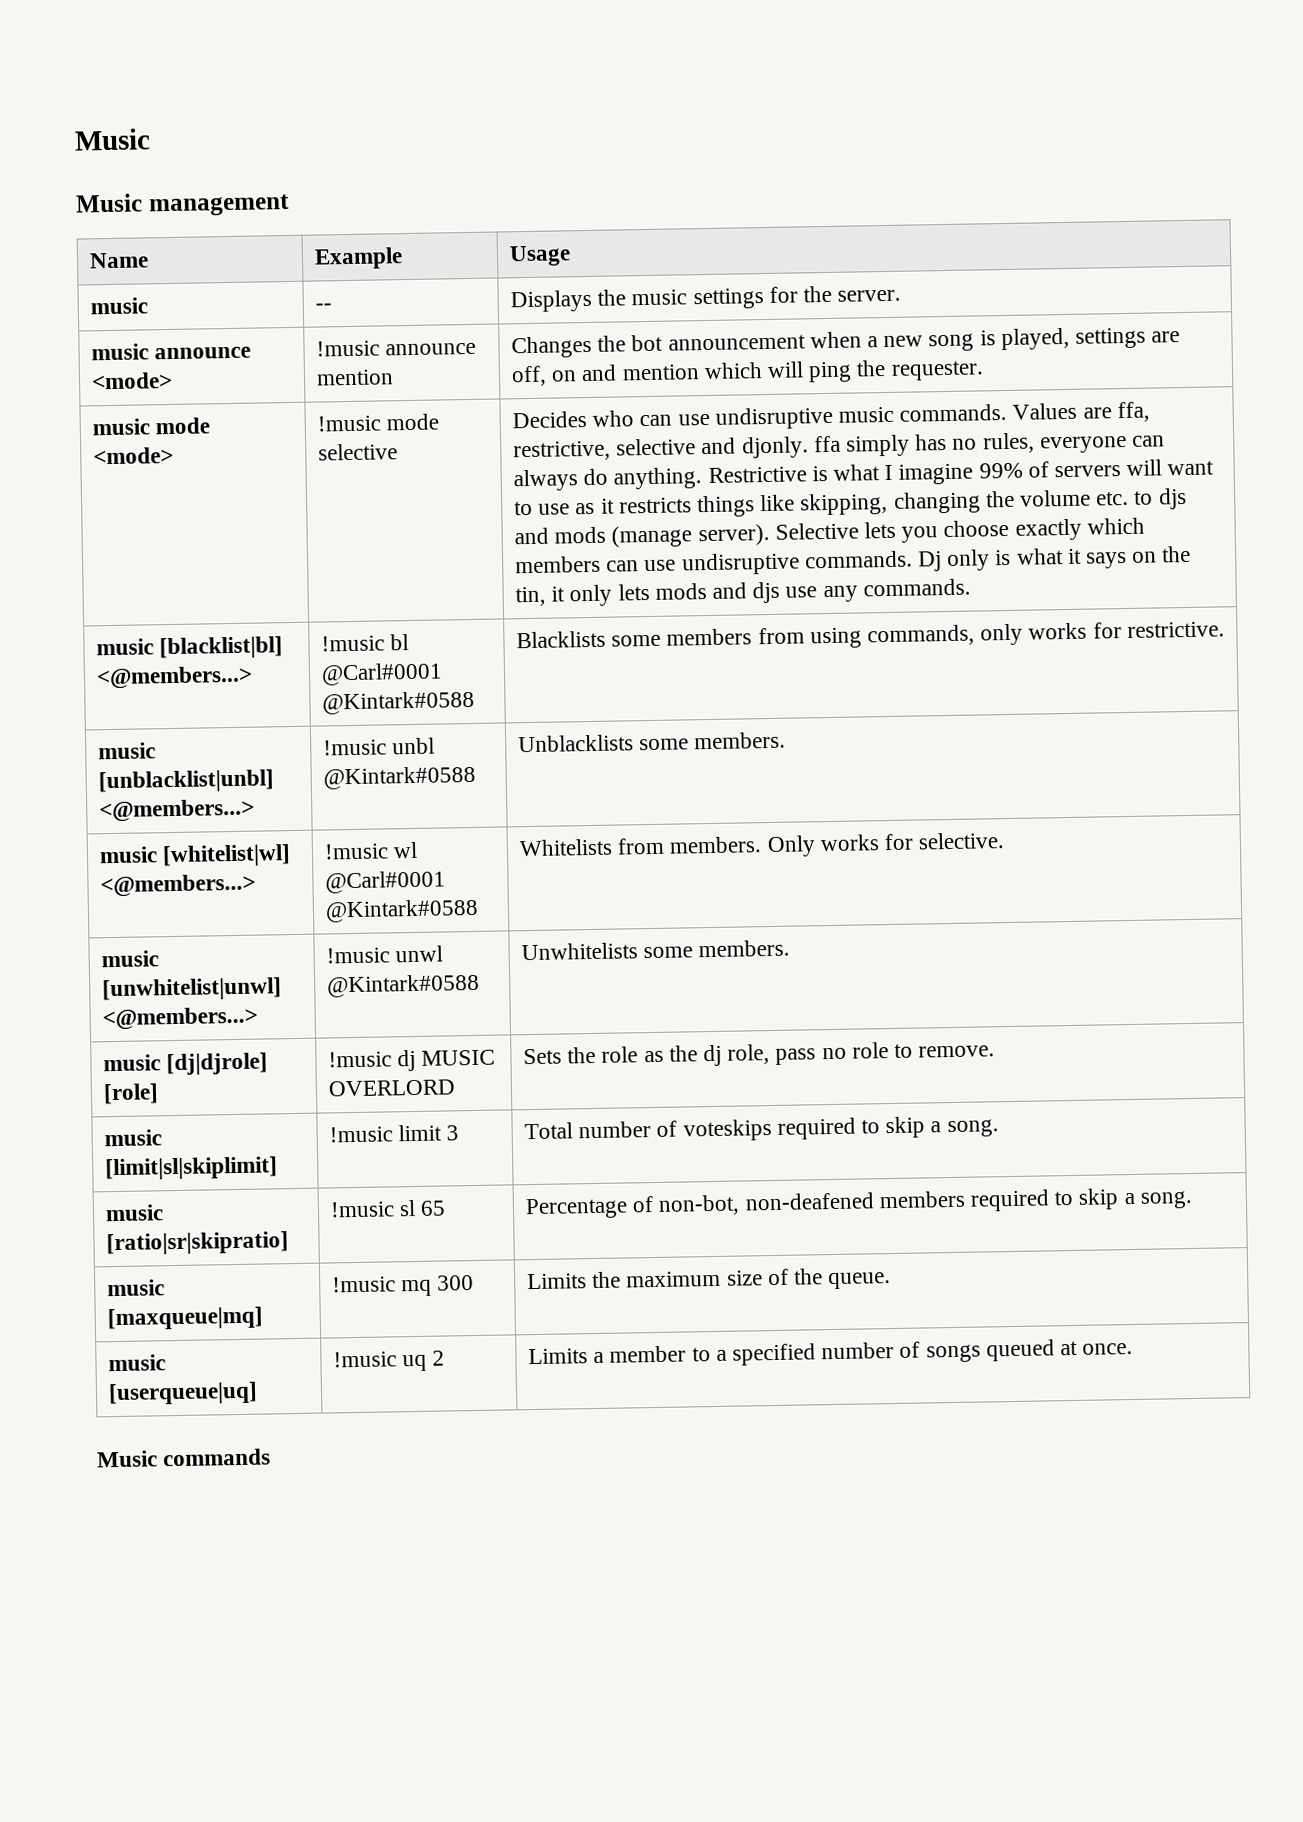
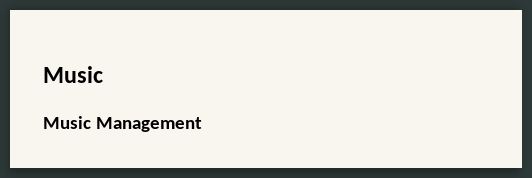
- Music management
- Name | Example | Usage
- music | -- | Displays the music settings for the server.
- music announce <mode> | !music announce mention | Changes the bot announcement when a new song is played, settings are off, on and mention which will ping the requester.
- music mode <mode> | !music mode selective | Decides who can use undisruptive music commands. Values are ffa, restrictive, selective and djonly. ffa simply has no rules, everyone can always do anything. Restrictive is what I imagine 99% of servers will want to use as it restricts things like skipping, changing the volume etc. to djs and mods (manage server). Selective lets you choose exactly which members can use undisruptive commands. Dj only is what it says on the tin, it only lets mods and djs use any commands.
- music [blacklist|bl] <@members...> | !music bl @Carl#0001 @Kintark#0588 | Blacklists some members from using commands, only works for restrictive.
- music [unblacklist|unbl] <@members...> | !music unbl @Kintark#0588 | Unblacklists some members.
- music [whitelist|wl] <@members...> | !music wl @Carl#0001 @Kintark#0588 | Whitelists from members. Only works for selective.
- music [unwhitelist|unwl] <@members...> | !music unwl @Kintark#0588 | Unwhitelists some members.
- music [dj|djrole] [role] | !music dj MUSIC OVERLORD | Sets the role as the dj role, pass no role to remove.
- music [limit|sl|skiplimit] | !music limit 3 | Total number of voteskips required to skip a song.
- music [ratio|sr|skipratio] | !music sl 65 | Percentage of non-bot, non-deafened members required to skip a song.
- music [maxqueue|mq] | !music mq 300 | Limits the maximum size of the queue.
- music [userqueue|uq] | !music uq 2 | Limits a member to a specified number of songs queued at once.
- Music commands
+ Music Management

